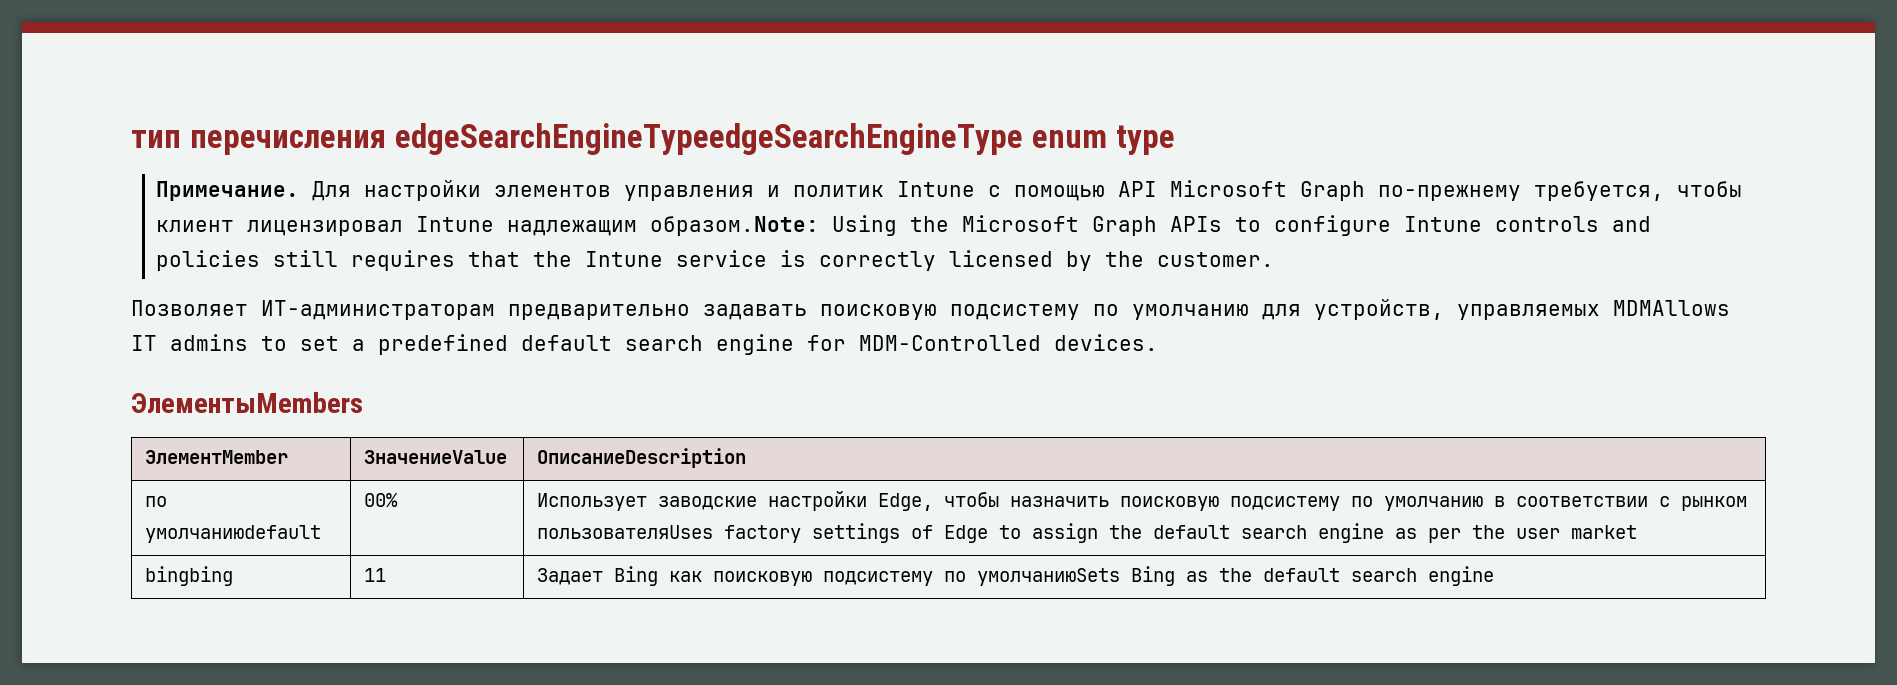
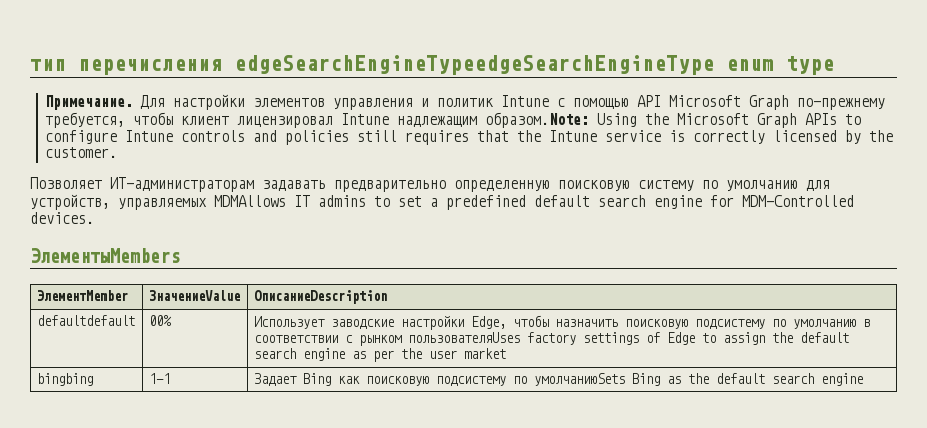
- Позволяет ИТ-администраторам предварительно задавать поисковую подсистему по умолчанию для устройств, управляемых MDMAllows IT admins to set a predefined default search engine for MDM-Controlled devices.
+ Позволяет ИТ-администраторам задавать предварительно определенную поисковую систему по умолчанию для устройств, управляемых MDMAllows IT admins to set a predefined default search engine for MDM-Controlled devices.
- по умолчаниюdefault | 00% | Использует заводские настройки Edge, чтобы назначить поисковую подсистему по умолчанию в соответствии с рынком пользователяUses factory settings of Edge to assign the default search engine as per the user market
+ defaultdefault | 00% | Использует заводские настройки Edge, чтобы назначить поисковую подсистему по умолчанию в соответствии с рынком пользователяUses factory settings of Edge to assign the default search engine as per the user market
- bingbing | 11 | Задает Bing как поисковую подсистему по умолчаниюSets Bing as the default search engine
+ bingbing | 1-1 | Задает Bing как поисковую подсистему по умолчаниюSets Bing as the default search engine

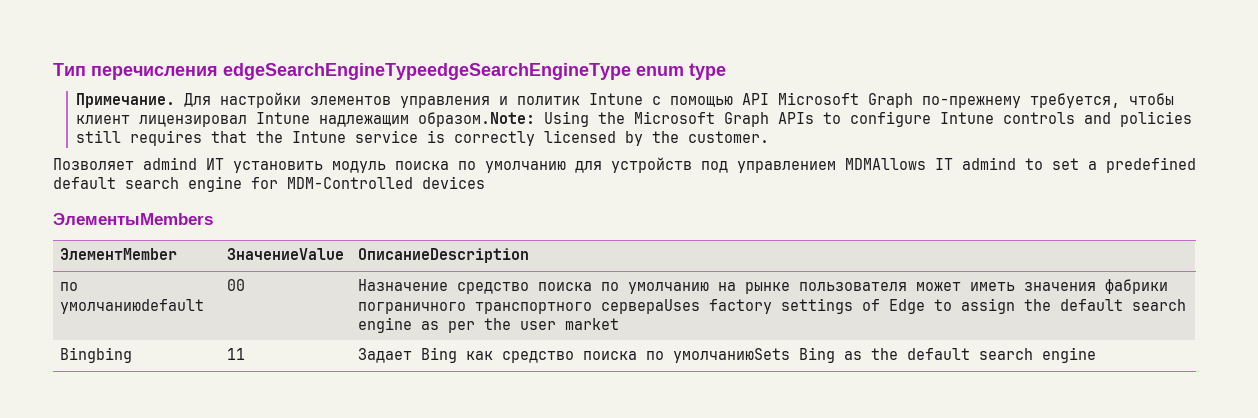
- тип перечисления edgeSearchEngineTypeedgeSearchEngineType enum type
+ Тип перечисления edgeSearchEngineTypeedgeSearchEngineType enum type
- Позволяет ИТ-администраторам задавать предварительно определенную поисковую систему по умолчанию для устройств, управляемых MDMAllows IT admins to set a predefined default search engine for MDM-Controlled devices.
+ Позволяет admind ИТ установить модуль поиска по умолчанию для устройств под управлением MDMAllows IT admind to set a predefined default search engine for MDM-Controlled devices
- defaultdefault | 00% | Использует заводские настройки Edge, чтобы назначить поисковую подсистему по умолчанию в соответствии с рынком пользователяUses factory settings of Edge to assign the default search engine as per the user market
+ по умолчаниюdefault | 00 | Назначение средство поиска по умолчанию на рынке пользователя может иметь значения фабрики пограничного транспортного сервераUses factory settings of Edge to assign the default search engine as per the user market
- bingbing | 1-1 | Задает Bing как поисковую подсистему по умолчаниюSets Bing as the default search engine
+ Bingbing | 11 | Задает Bing как средство поиска по умолчаниюSets Bing as the default search engine

